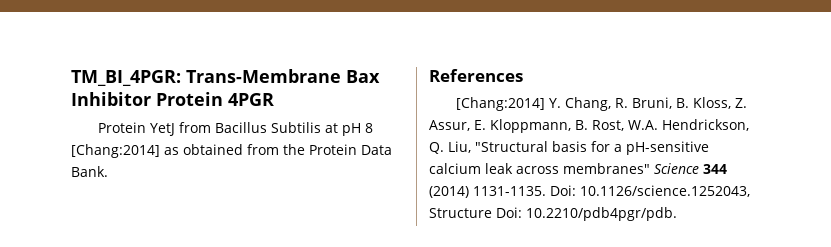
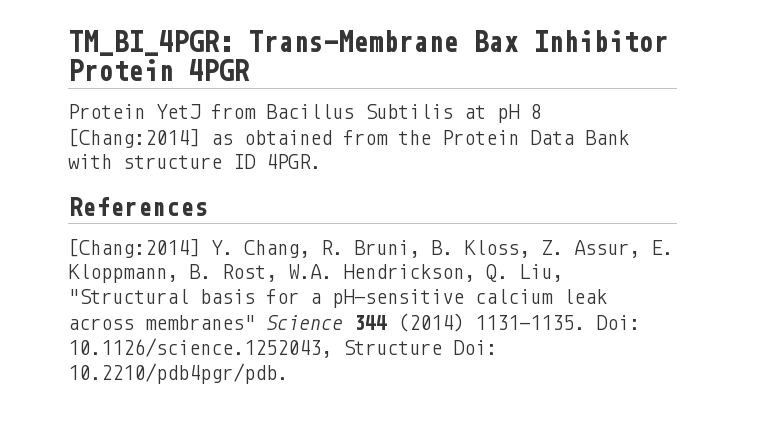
- Protein YetJ from Bacillus Subtilis at pH 8 [Chang:2014] as obtained from the Protein Data Bank.
+ Protein YetJ from Bacillus Subtilis at pH 8 [Chang:2014] as obtained from the Protein Data Bank with structure ID 4PGR.

